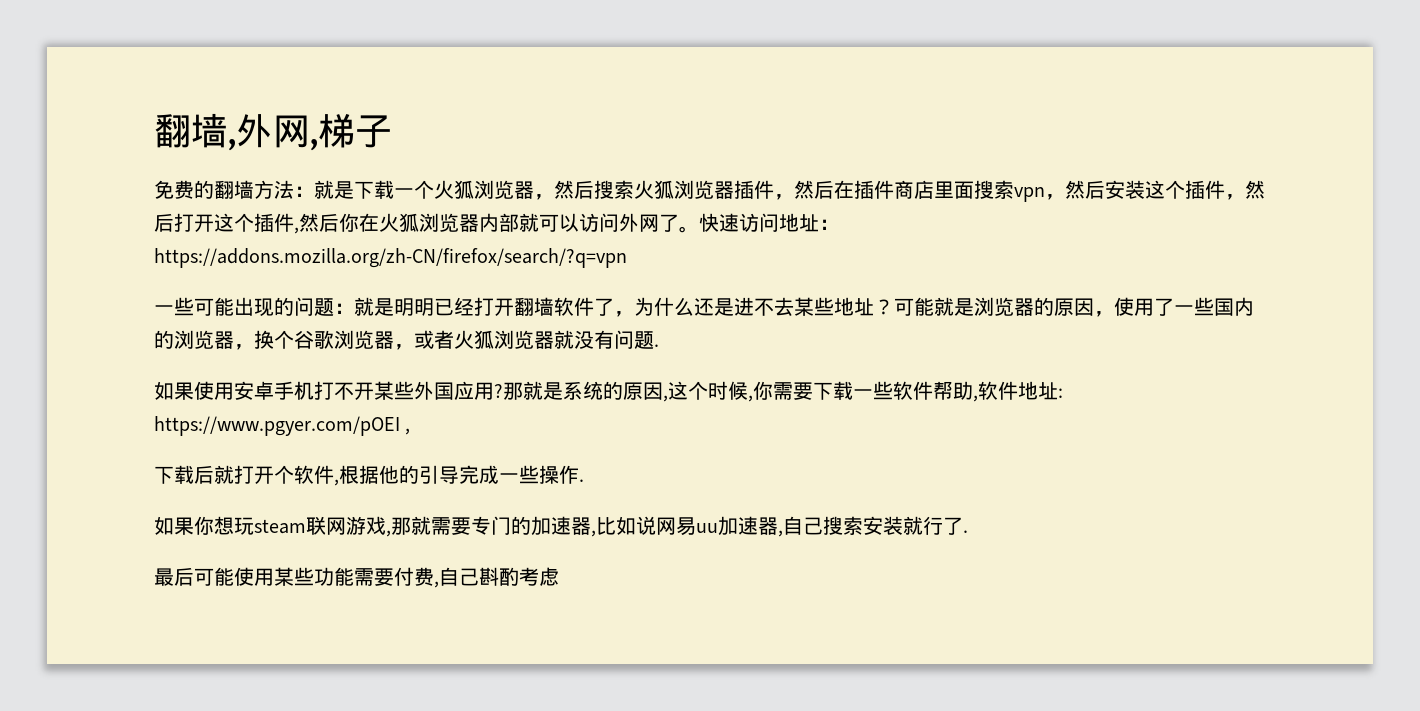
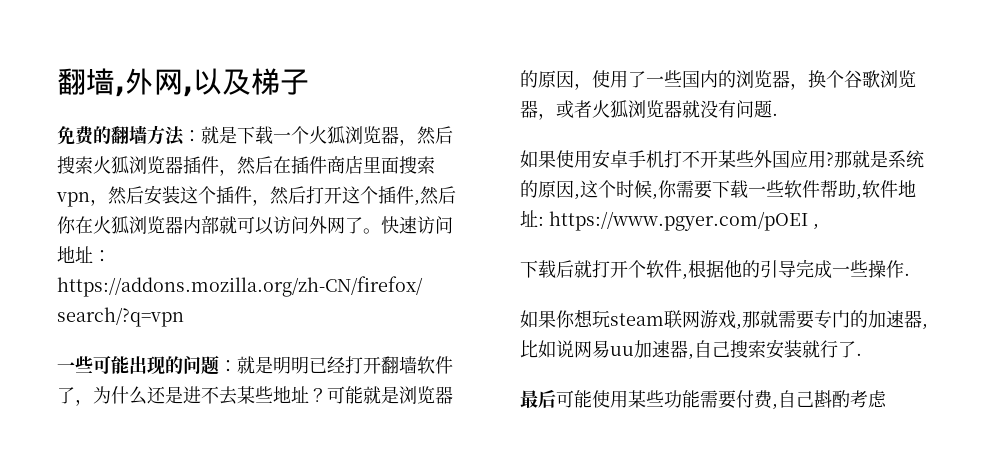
- 翻墙,外网,梯子
+ 翻墙,外网,以及梯子

